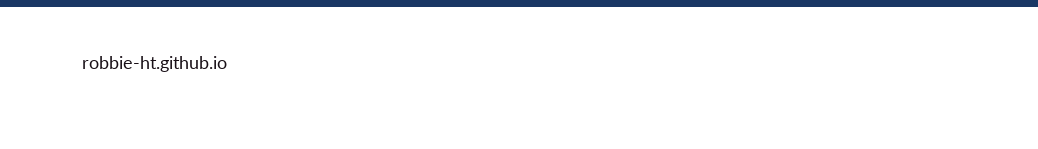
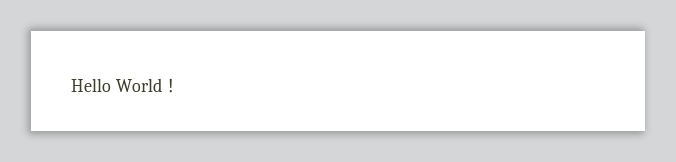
- robbie-ht.github.io
+ Hello World！

